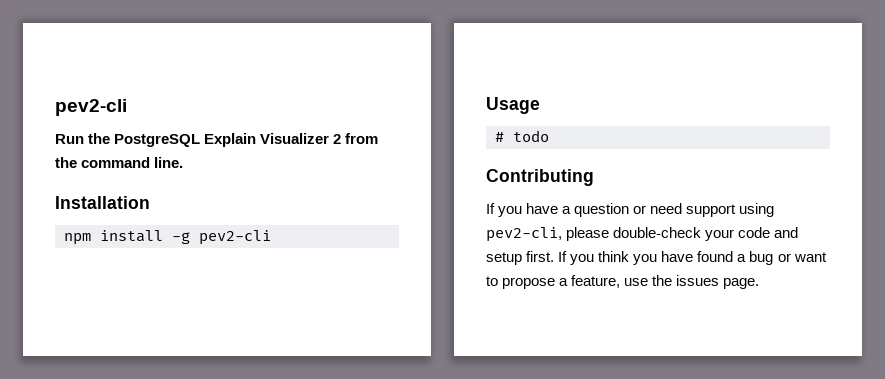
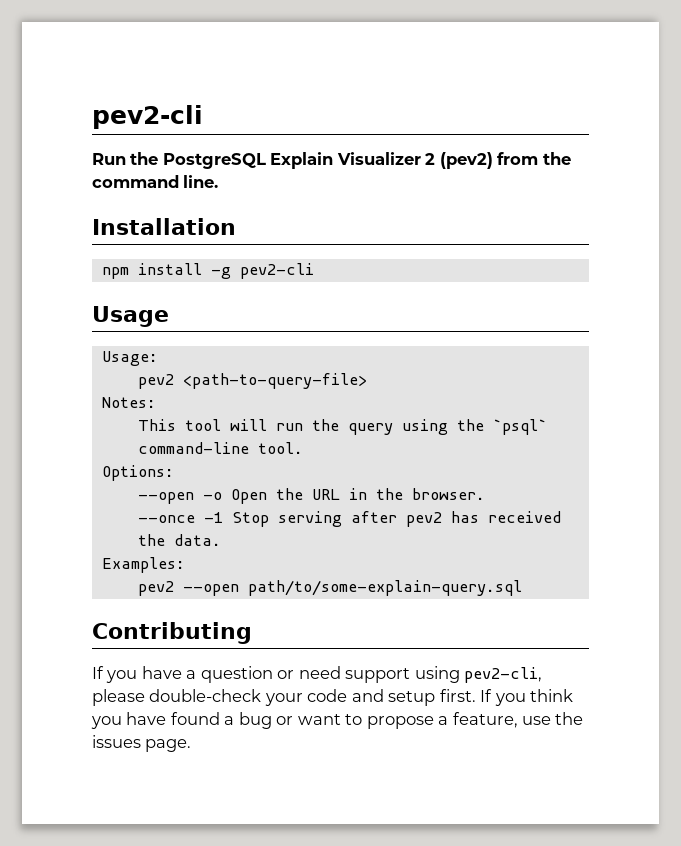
- Run the PostgreSQL Explain Visualizer 2 from the command line.
+ Run the PostgreSQL Explain Visualizer 2 (pev2) from the command line.
- # todo
+ Usage:
+ pev2 <path-to-query-file>
+ Notes:
+ This tool will run the query using the `psql` command-line tool.
+ Options:
+ --open -o Open the URL in the browser.
+ --once -1 Stop serving after pev2 has received the data.
+ Examples:
+ pev2 --open path/to/some-explain-query.sql

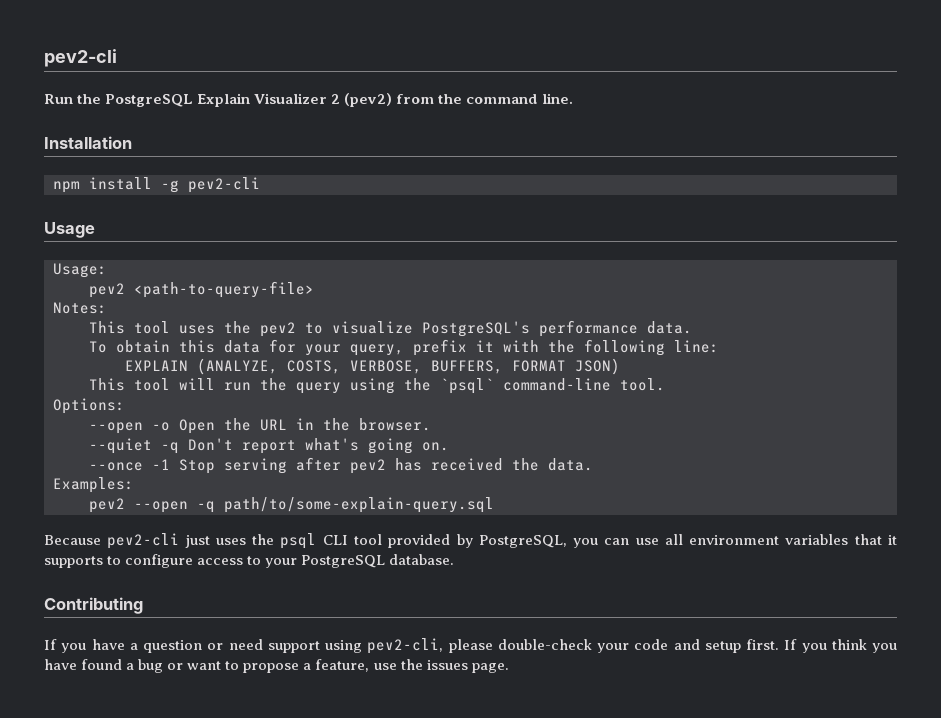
+ This tool uses the pev2 to visualize PostgreSQL's performance data.
+ To obtain this data for your query, prefix it with the following line:
+ EXPLAIN (ANALYZE, COSTS, VERBOSE, BUFFERS, FORMAT JSON)
+ --quiet -q Don't report what's going on.
- pev2 --open path/to/some-explain-query.sql
+ pev2 --open -q path/to/some-explain-query.sql
+ Because pev2-cli just uses the psql CLI tool provided by PostgreSQL, you can use all environment variables that it supports to configure access to your PostgreSQL database.

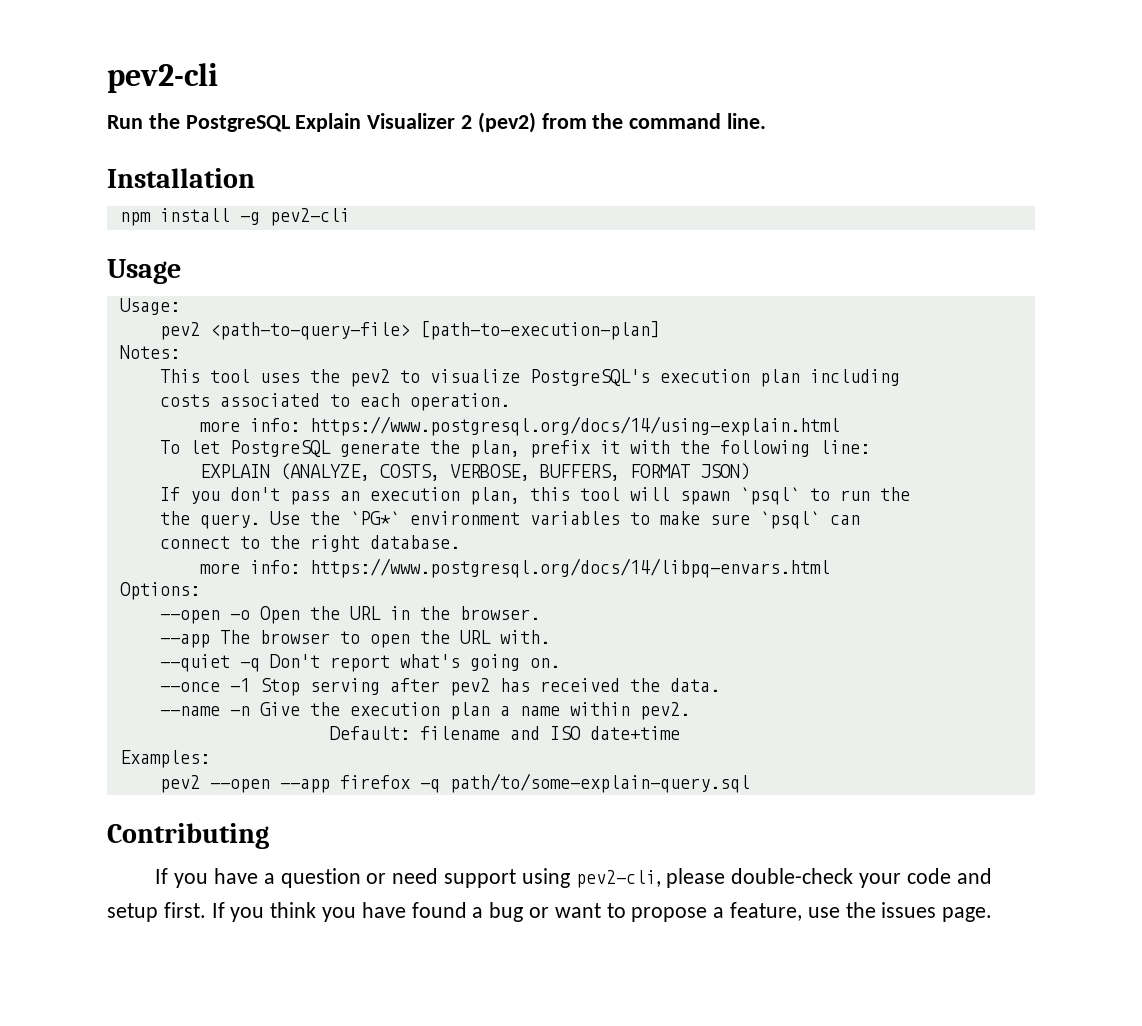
- pev2 <path-to-query-file>
+ pev2 <path-to-query-file> [path-to-execution-plan]
- This tool uses the pev2 to visualize PostgreSQL's performance data.
- To obtain this data for your query, prefix it with the following line:
+ This tool uses the pev2 to visualize PostgreSQL's execution plan including
+ costs associated to each operation.
+ more info: https://www.postgresql.org/docs/14/using-explain.html
+ To let PostgreSQL generate the plan, prefix it with the following line:
- This tool will run the query using the `psql` command-line tool.
+ If you don't pass an execution plan, this tool will spawn `psql` to run the
+ the query. Use the `PG*` environment variables to make sure `psql` can
+ connect to the right database.
+ more info: https://www.postgresql.org/docs/14/libpq-envars.html
+ --app The browser to open the URL with.
+ --name -n Give the execution plan a name within pev2.
+ Default: filename and ISO date+time
- pev2 --open -q path/to/some-explain-query.sql
+ pev2 --open --app firefox -q path/to/some-explain-query.sql
- Because pev2-cli just uses the psql CLI tool provided by PostgreSQL, you can use all environment variables that it supports to configure access to your PostgreSQL database.

